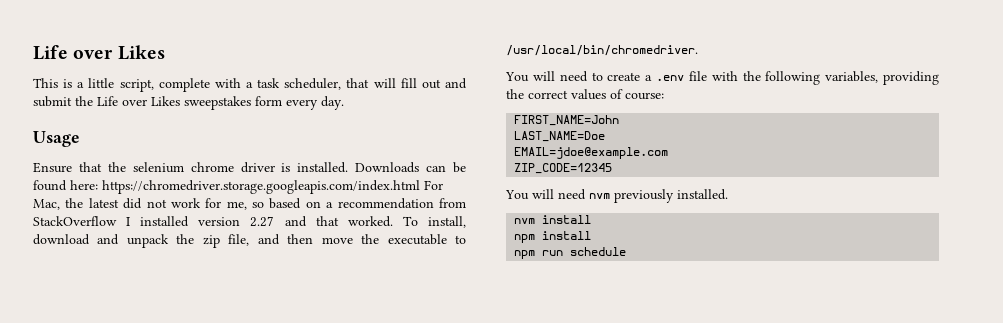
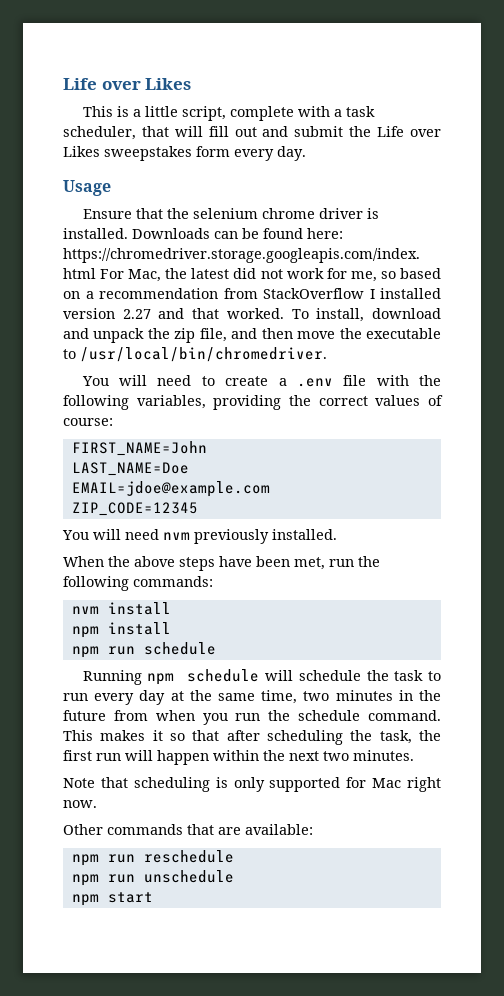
+ When the above steps have been met, run the following commands:
+ Running npm schedule will schedule the task to run every day at the same time, two minutes in the future from when you run the schedule command. This makes it so that after scheduling the task, the first run will happen within the next two minutes.
+ Note that scheduling is only supported for Mac right now.
+ Other commands that are available:
+ npm run reschedule
+ npm run unschedule
+ npm start

